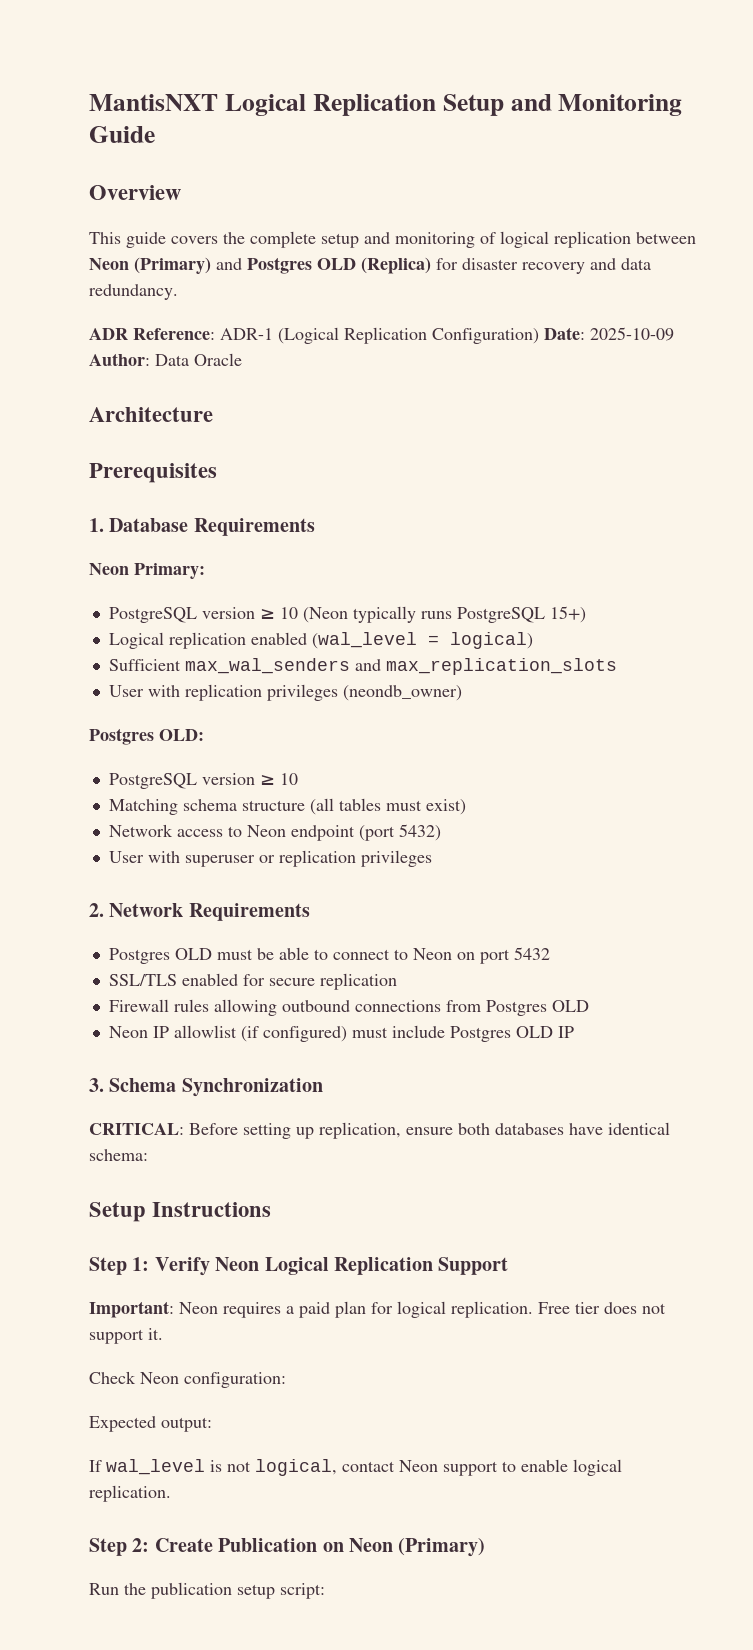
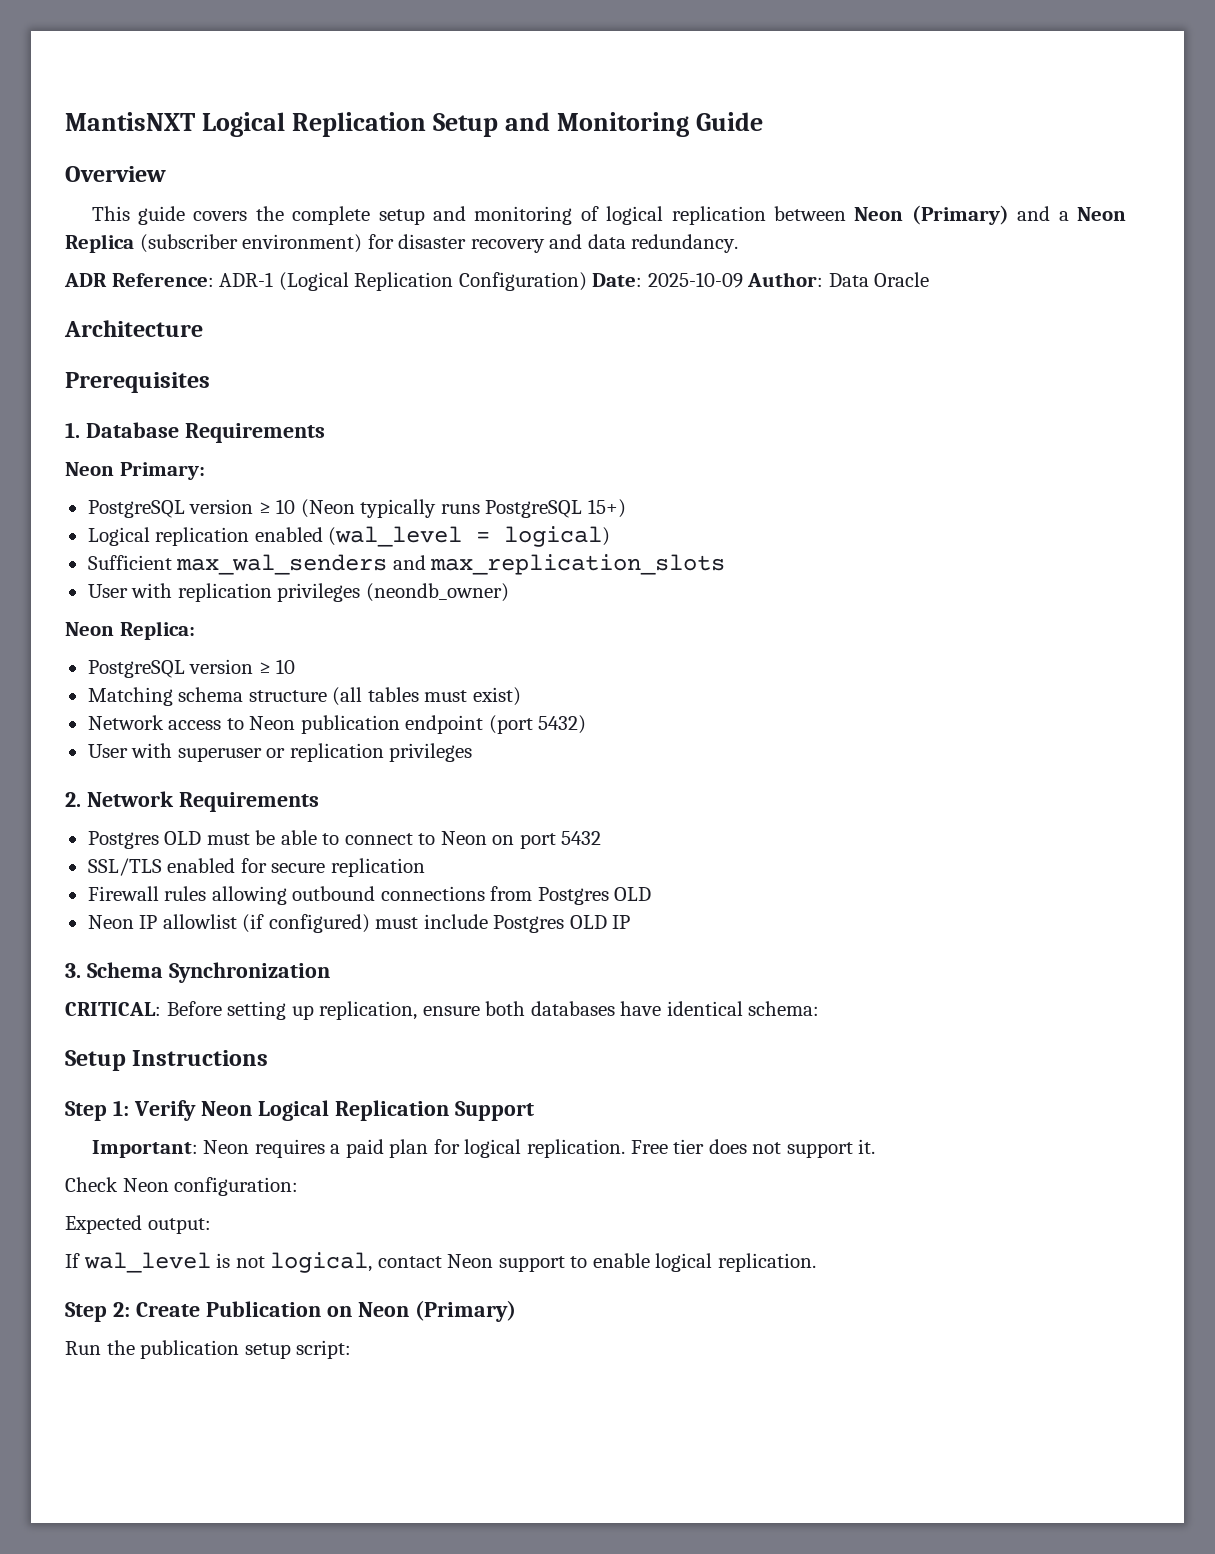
- This guide covers the complete setup and monitoring of logical replication between Neon (Primary) and Postgres OLD (Replica) for disaster recovery and data redundancy.
+ This guide covers the complete setup and monitoring of logical replication between Neon (Primary) and a Neon Replica (subscriber environment) for disaster recovery and data redundancy.
- Postgres OLD:
+ Neon Replica:
- Network access to Neon endpoint (port 5432)
+ Network access to Neon publication endpoint (port 5432)

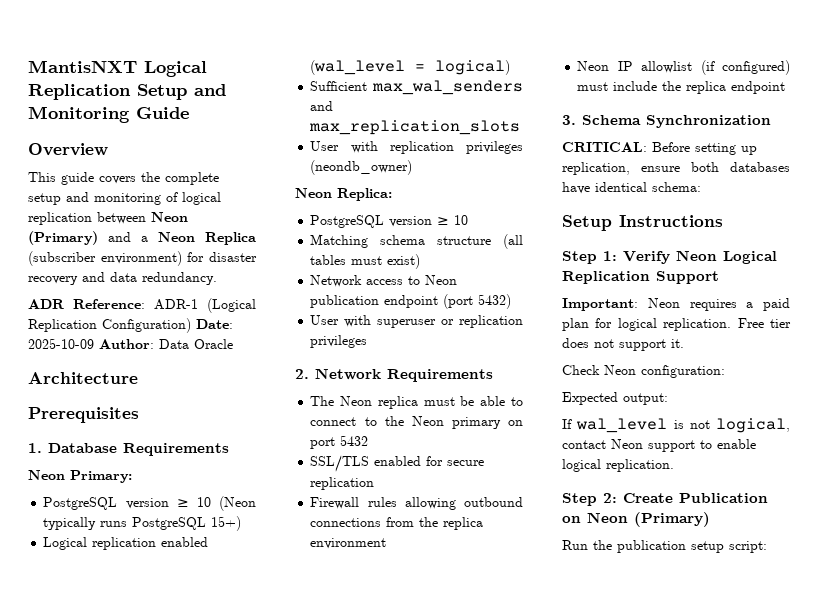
- Postgres OLD must be able to connect to Neon on port 5432
+ The Neon replica must be able to connect to the Neon primary on port 5432
- Firewall rules allowing outbound connections from Postgres OLD
+ Firewall rules allowing outbound connections from the replica environment
- Neon IP allowlist (if configured) must include Postgres OLD IP
+ Neon IP allowlist (if configured) must include the replica endpoint

